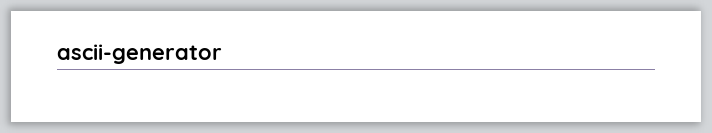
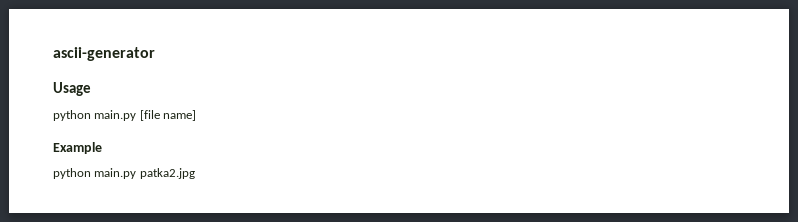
+ Usage
+ python main.py [file name]
+ Example
+ python main.py patka2.jpg

